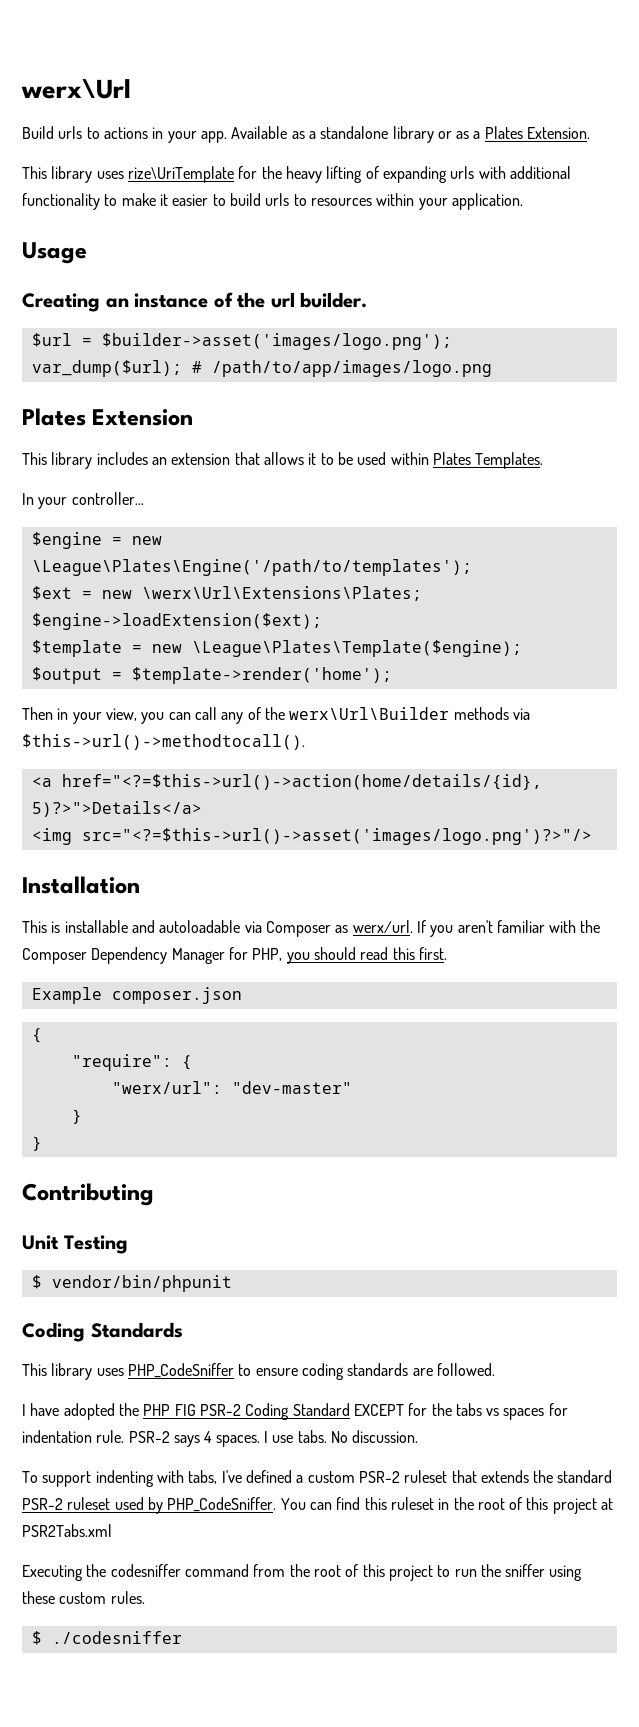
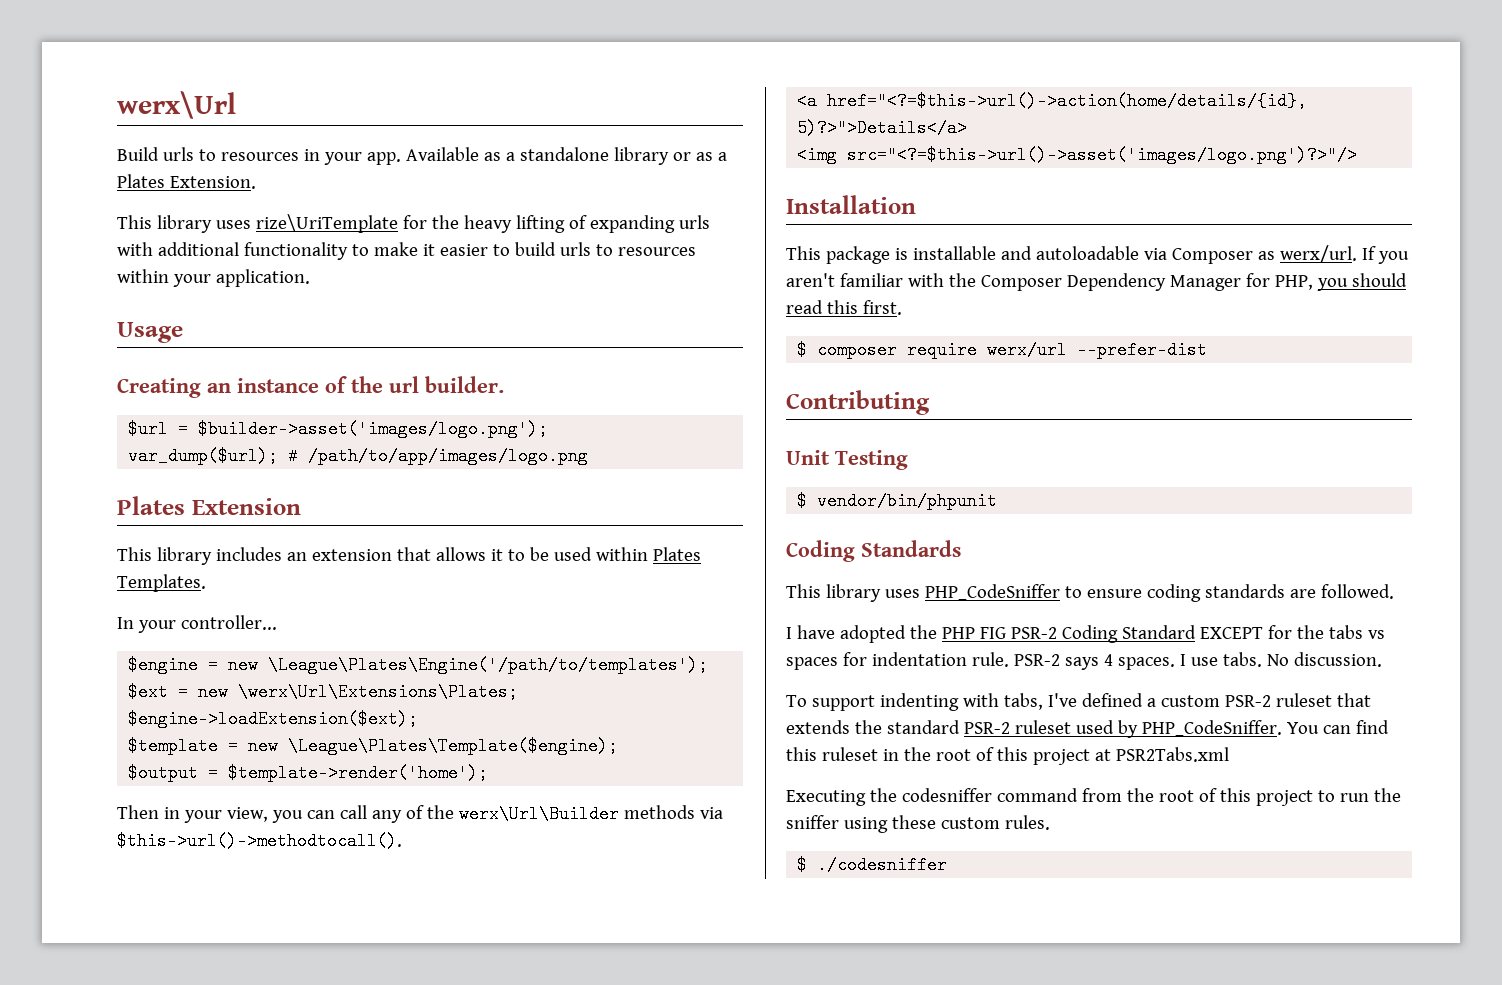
- Build urls to actions in your app.
+ Build urls to resources in your app.
- This is installable and autoloadable via Composer as werx/url.
+ This package is installable and autoloadable via Composer as werx/url.
- Example composer.json
- {
- "require": {
- "werx/url": "dev-master"
- }
- }
+ $ composer require werx/url --prefer-dist

